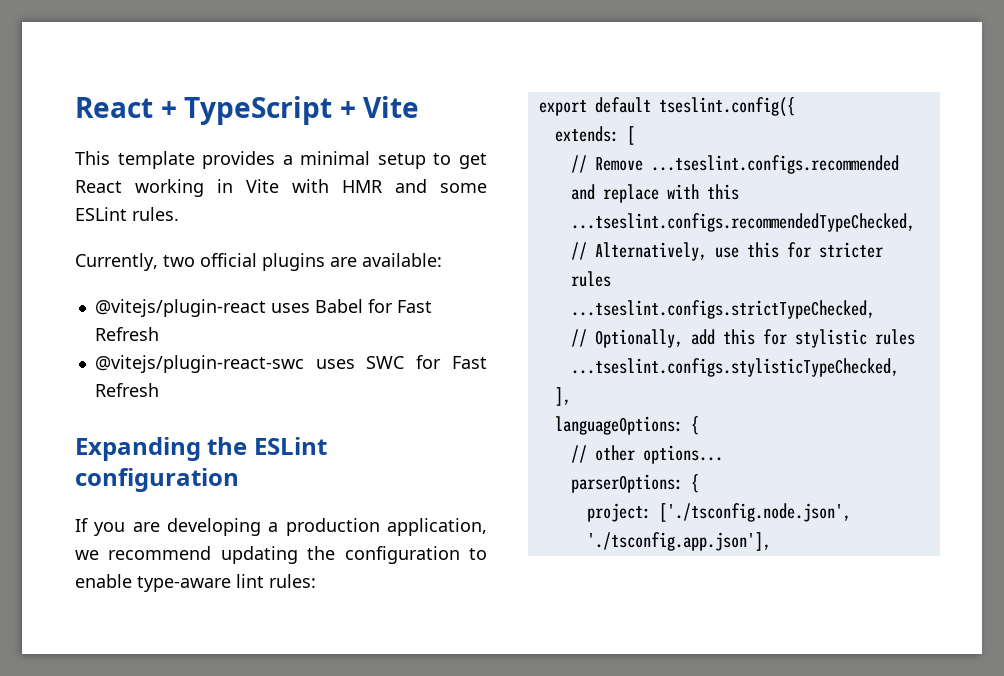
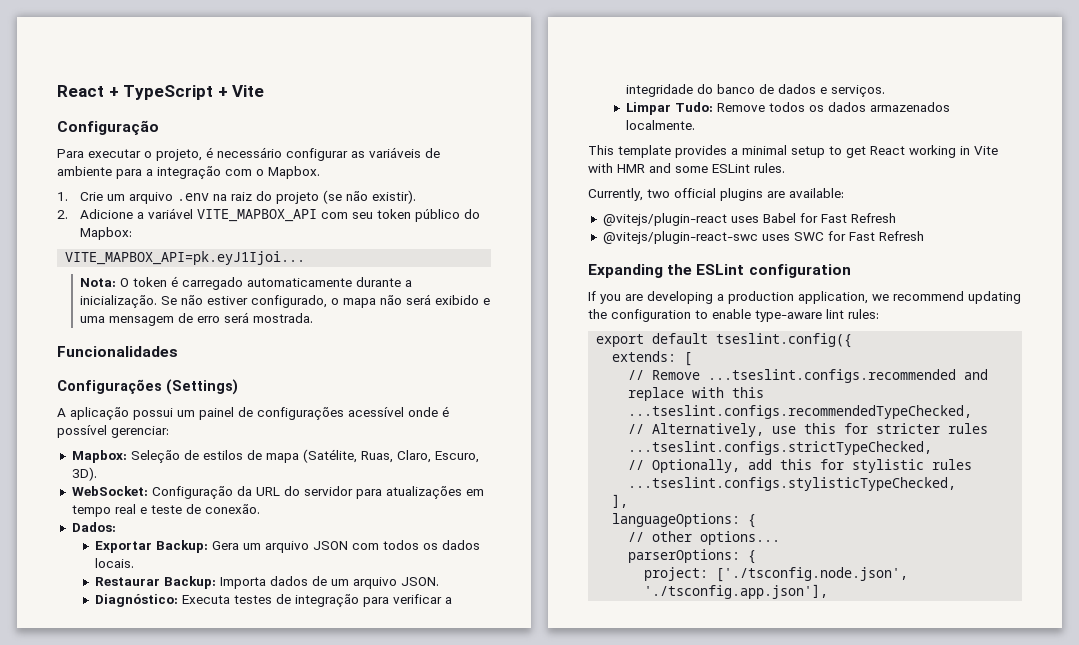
  React + TypeScript + Vite
+ Configuração
+ Para executar o projeto, é necessário configurar as variáveis de ambiente para a integração com o Mapbox.
+ 1. Crie um arquivo .env na raiz do projeto (se não existir).
+ 2. Adicione a variável VITE_MAPBOX_API com seu token público do Mapbox:
+ VITE_MAPBOX_API=pk.eyJ1Ijoi...
+ Nota: O token é carregado automaticamente durante a inicialização. Se não estiver configurado, o mapa não será exibido e uma mensagem de erro será mostrada.
+ Funcionalidades
+ Configurações (Settings)
+ A aplicação possui um painel de configurações acessível onde é possível gerenciar:
+ Mapbox: Seleção de estilos de mapa (Satélite, Ruas, Claro, Escuro, 3D).
+ WebSocket: Configuração da URL do servidor para atualizações em tempo real e teste de conexão.
+ Dados:
+ Exportar Backup: Gera um arquivo JSON com todos os dados locais.
+ Restaurar Backup: Importa dados de um arquivo JSON.
+ Diagnóstico: Executa testes de integração para verificar a integridade do banco de dados e serviços.
+ Limpar Tudo: Remove todos os dados armazenados localmente.

